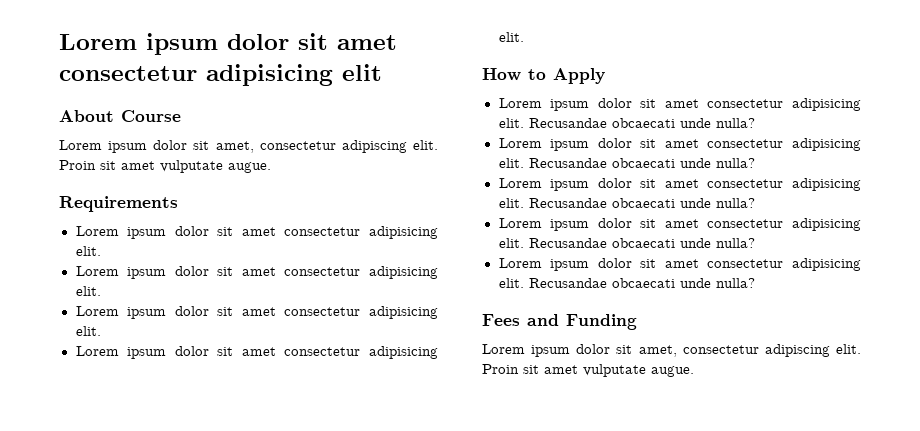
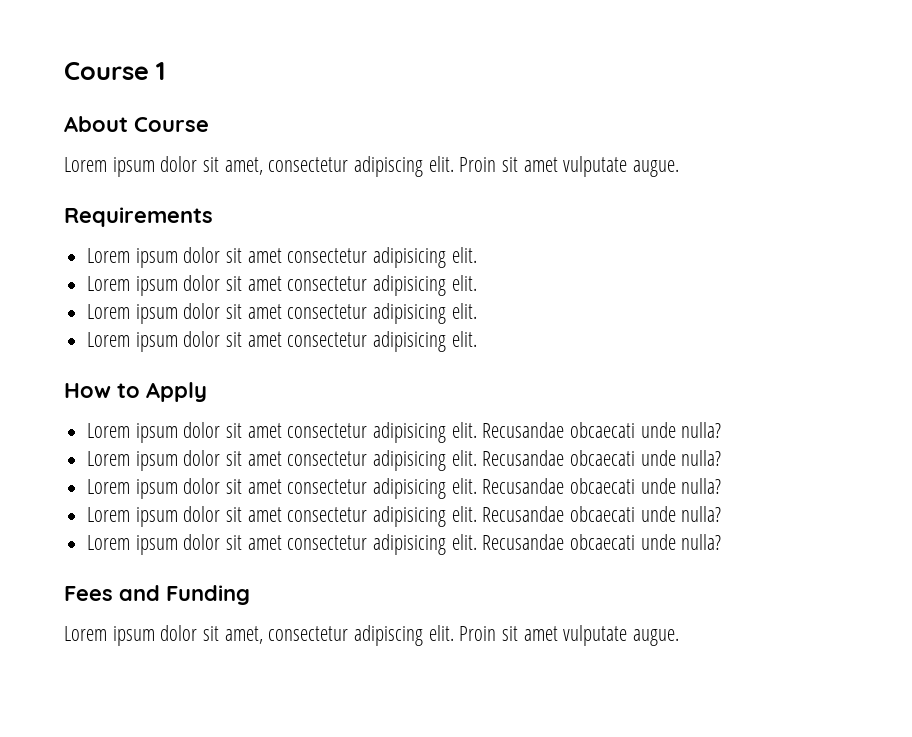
- Lorem ipsum dolor sit amet consectetur adipisicing elit
+ Course 1

